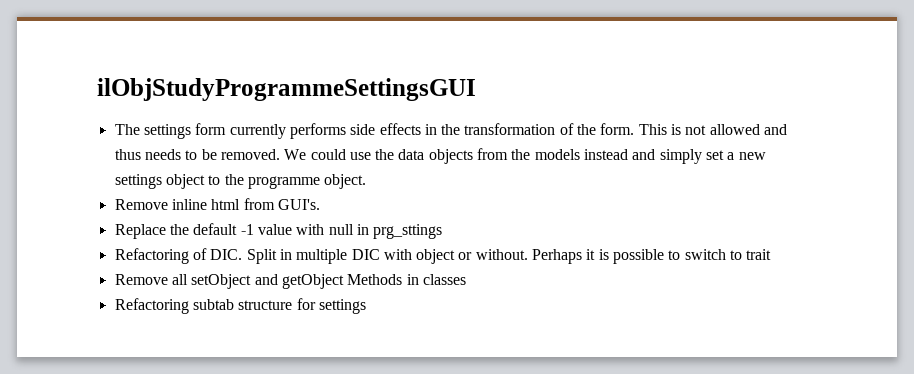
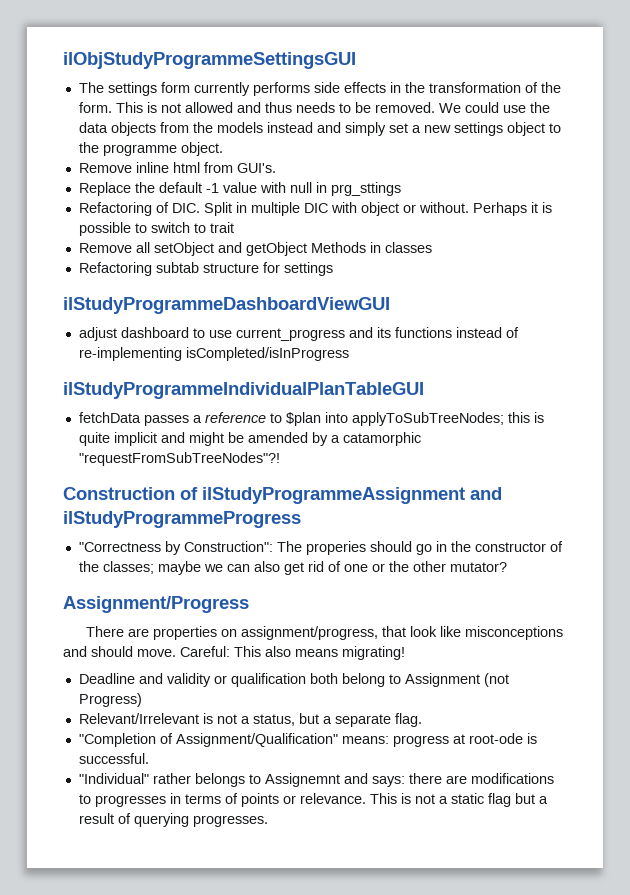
+ ilStudyProgrammeDashboardViewGUI
+ adjust dashboard to use current_progress and its functions instead of re-implementing isCompleted/isInProgress
+ ilStudyProgrammeIndividualPlanTableGUI
+ fetchData passes a reference to $plan into applyToSubTreeNodes; this is quite implicit and might be amended by a catamorphic "requestFromSubTreeNodes"?!
+ Construction of ilStudyProgrammeAssignment and ilStudyProgrammeProgress
+ "Correctness by Construction": The properies should go in the constructor of the classes; maybe we can also get rid of one or the other mutator?
+ Assignment/Progress
+ There are properties on assignment/progress, that look like misconceptions and should move. Careful: This also means migrating!
+ Deadline and validity or qualification both belong to Assignment (not Progress)
+ Relevant/Irrelevant is not a status, but a separate flag.
+ "Completion of Assignment/Qualification" means: progress at root-ode is successful.
+ "Individual" rather belongs to Assignemnt and says: there are modifications to progresses in terms of points or relevance. This is not a static flag but a result of querying progresses.

